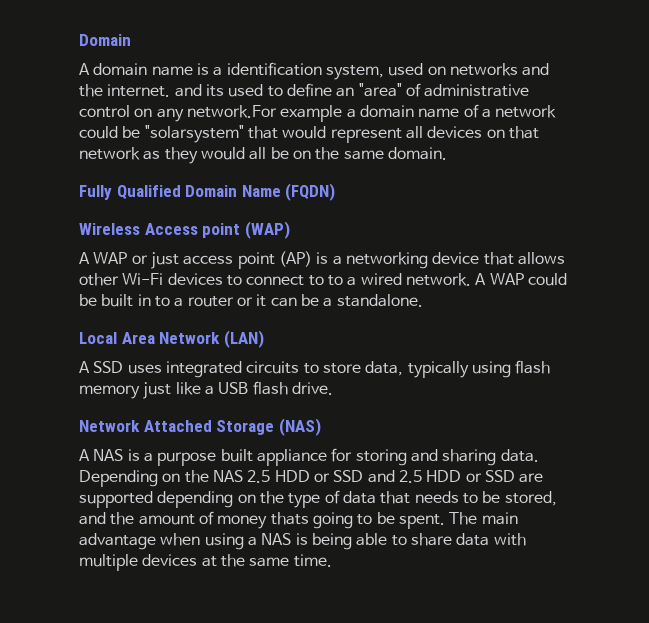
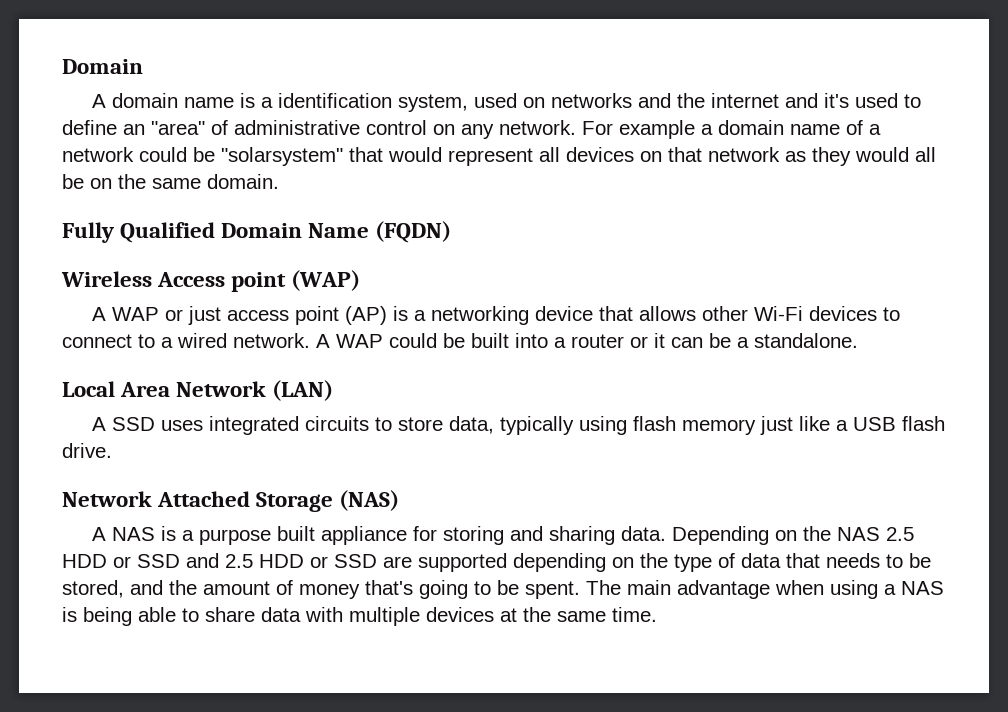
- A domain name is a identification system, used on networks and the internet. and its used to define an "area" of administrative control on any network.For example a domain name of a network could be "solarsystem" that would represent all devices on that network as they would all be on the same domain.
+ A domain name is a identification system, used on networks and the internet and it's used to define an "area" of administrative control on any network. For example a domain name of a network could be "solarsystem" that would represent all devices on that network as they would all be on the same domain.
- A WAP or just access point (AP) is a networking device that allows other Wi-Fi devices to connect to to a wired network.
+ A WAP or just access point (AP) is a networking device that allows other Wi-Fi devices to connect to a wired network.
- A WAP could be built in to a router or it can be a standalone.
+ A WAP could be built into a router or it can be a standalone.
- Depending on the NAS 2.5 HDD or SSD and 2.5 HDD or SSD are supported depending on the type of data that needs to be stored, and the amount of money thats going to be spent.
+ Depending on the NAS 2.5 HDD or SSD and 2.5 HDD or SSD are supported depending on the type of data that needs to be stored, and the amount of money that's going to be spent.

